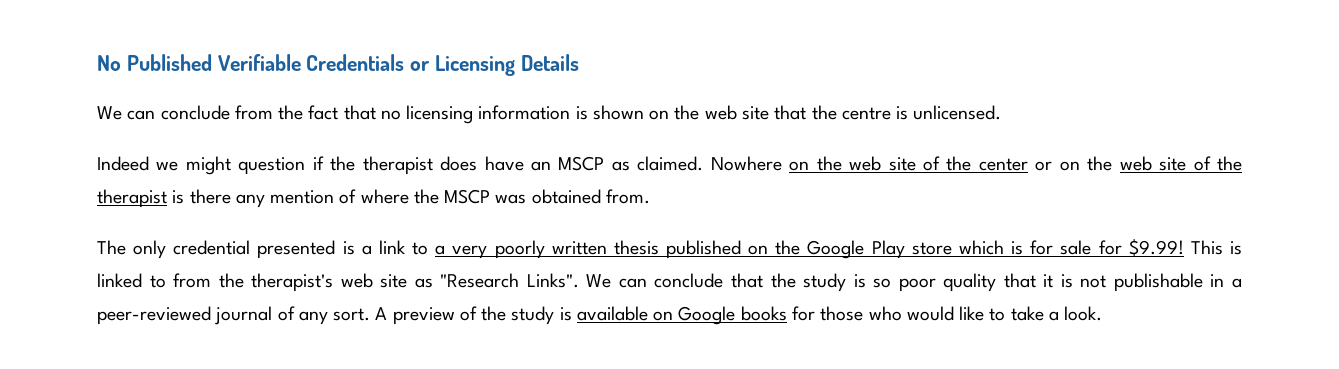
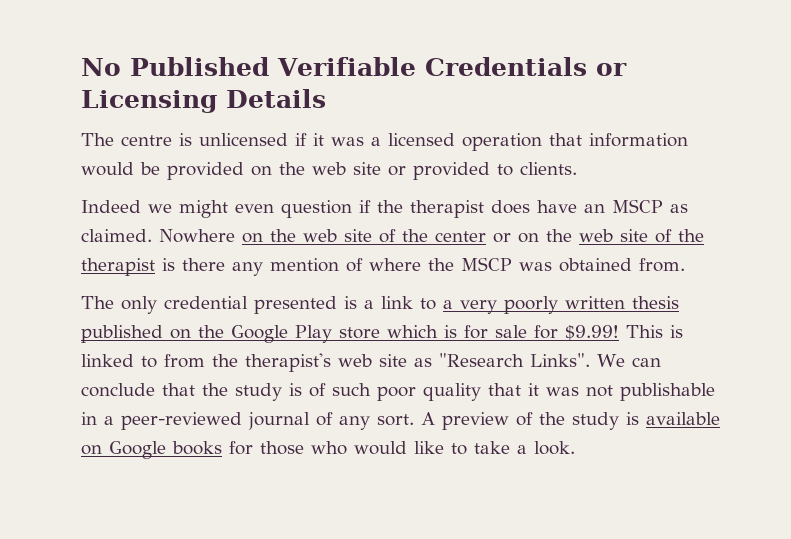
- We can conclude from the fact that no licensing information is shown on the web site that the centre is unlicensed.
+ The centre is unlicensed if it was a licensed operation that information would be provided on the web site or provided to clients.
- Indeed we might question if the therapist does have an MSCP as claimed.
+ Indeed we might even question if the therapist does have an MSCP as claimed.
- We can conclude that the study is so poor quality that it is not publishable in a peer-reviewed journal of any sort.
+ We can conclude that the study is of such poor quality that it was not publishable in a peer-reviewed journal of any sort.

